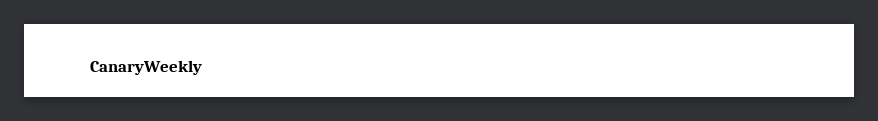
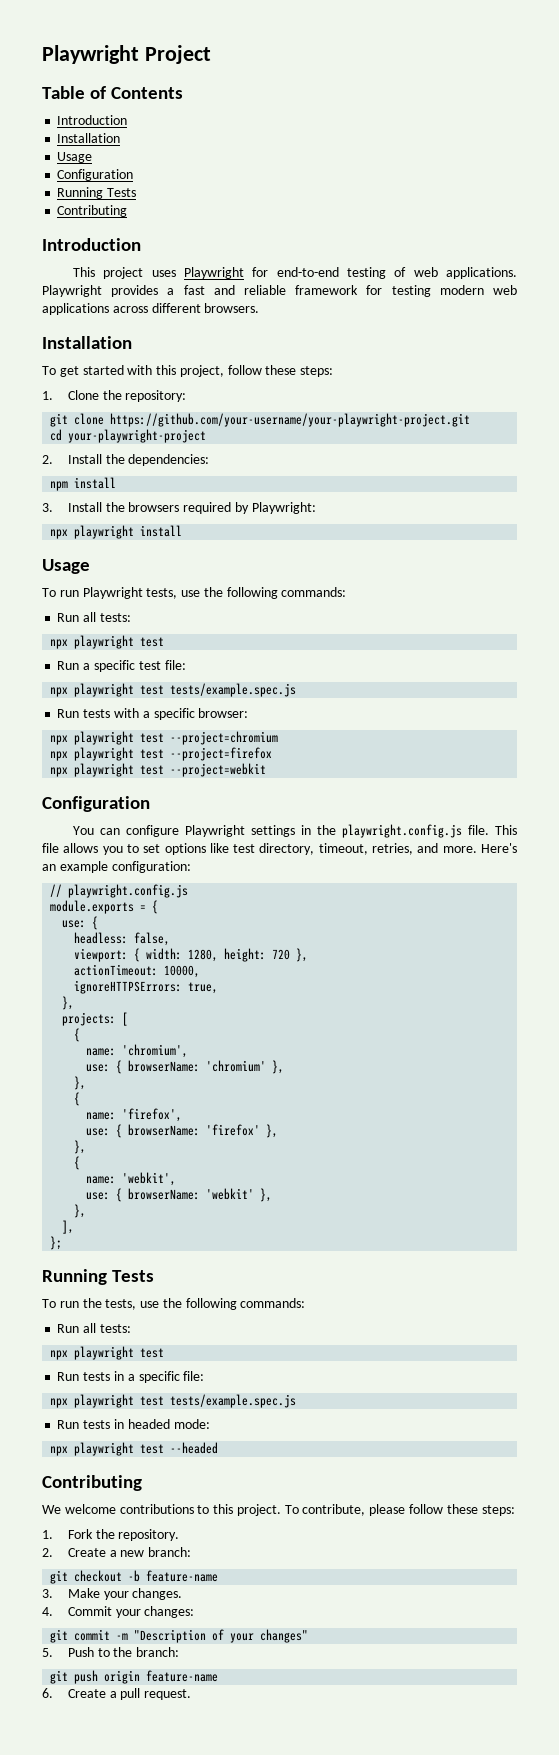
- CanaryWeekly
+ Playwright Project
+ Table of Contents
+ Introduction
+ Installation
+ Usage
+ Configuration
+ Running Tests
+ Contributing
+ Introduction
+ This project uses Playwright for end-to-end testing of web applications. Playwright provides a fast and reliable framework for testing modern web applications across different browsers.
+ Installation
+ To get started with this project, follow these steps:
+ 1. Clone the repository:
+ git clone https://github.com/your-username/your-playwright-project.git
+ cd your-playwright-project
+ 2. Install the dependencies:
+ npm install
+ 3. Install the browsers required by Playwright:
+ npx playwright install
+ Usage
+ To run Playwright tests, use the following commands:
+ Run all tests:
+ npx playwright test
+ Run a specific test file:
+ npx playwright test tests/example.spec.js
+ Run tests with a specific browser:
+ npx playwright test --project=chromium
+ npx playwright test --project=firefox
+ npx playwright test --project=webkit
+ Configuration
+ You can configure Playwright settings in the playwright.config.js file. This file allows you to set options like test directory, timeout, retries, and more. Here's an example configuration:
+ // playwright.config.js
+ module.exports = {
+ use: {
+ headless: false,
+ viewport: { width: 1280, height: 720 },
+ actionTimeout: 10000,
+ ignoreHTTPSErrors: true,
+ },
+ projects: [
+ {
+ name: 'chromium',
+ use: { browserName: 'chromium' },
+ },
+ {
+ name: 'firefox',
+ use: { browserName: 'firefox' },
+ },
+ {
+ name: 'webkit',
+ use: { browserName: 'webkit' },
+ },
+ ],
+ };
+ Running Tests
+ To run the tests, use the following commands:
+ Run all tests:
+ npx playwright test
+ Run tests in a specific file:
+ npx playwright test tests/example.spec.js
+ Run tests in headed mode:
+ npx playwright test --headed
+ Contributing
+ We welcome contributions to this project. To contribute, please follow these steps:
+ 1. Fork the repository.
+ 2. Create a new branch:
+ git checkout -b feature-name
+ 3. Make your changes.
+ 4. Commit your changes:
+ git commit -m "Description of your changes"
+ 5. Push to the branch:
+ git push origin feature-name
+ 6. Create a pull request.

